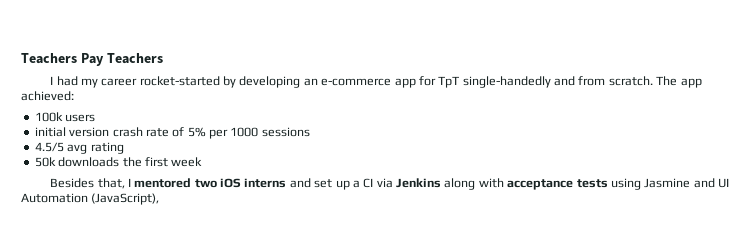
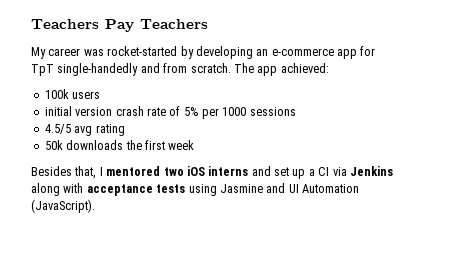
- I had my career rocket-started by developing an e-commerce app for TpT single-handedly and from scratch.
+ My career was rocket-started by developing an e-commerce app for TpT single-handedly and from scratch.
- Besides that, I mentored two iOS interns and set up a CI via Jenkins along with acceptance tests using Jasmine and UI Automation (JavaScript),
+ Besides that, I mentored two iOS interns and set up a CI via Jenkins along with acceptance tests using Jasmine and UI Automation (JavaScript).

